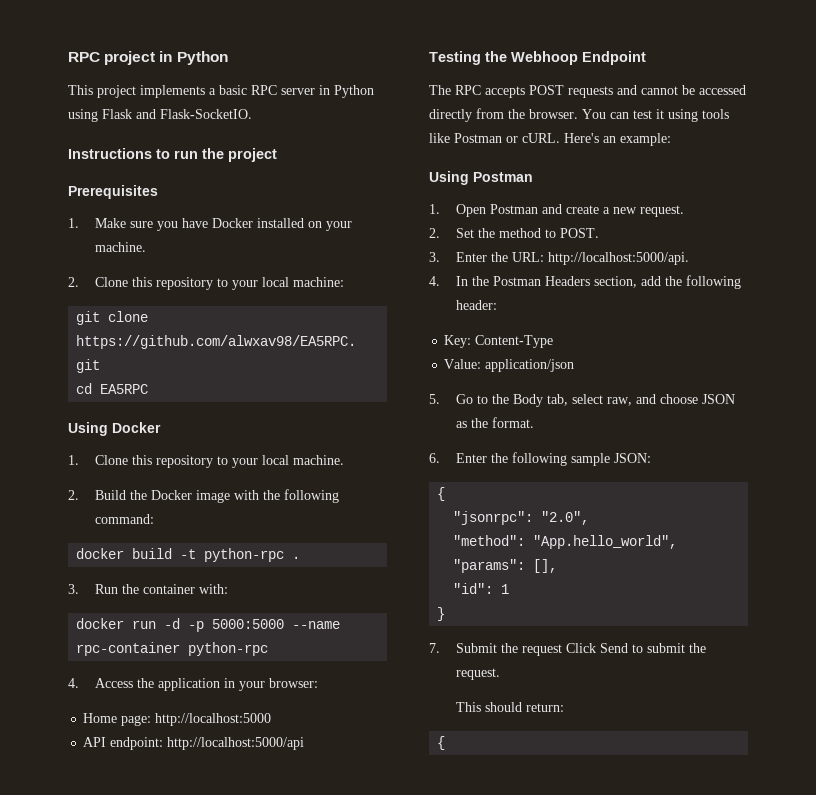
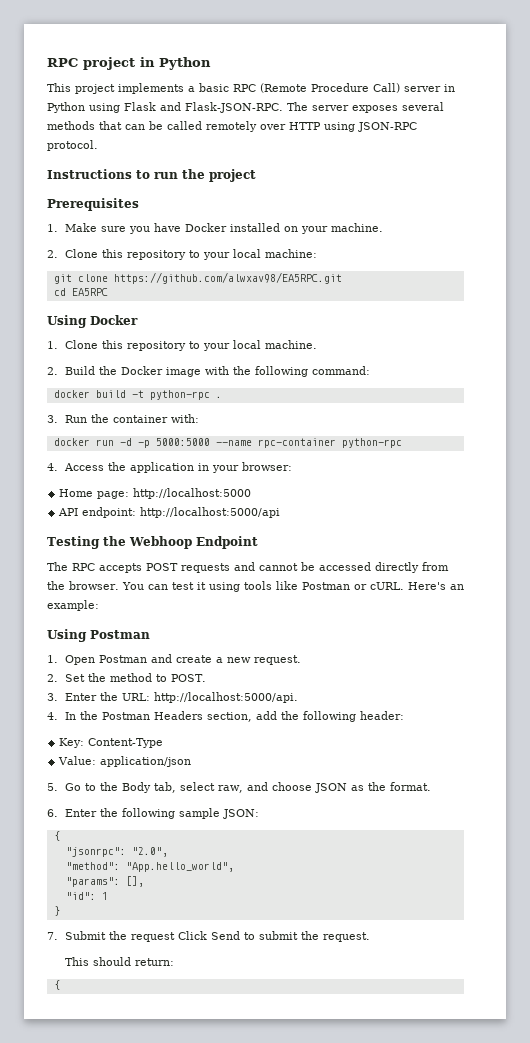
- This project implements a basic RPC server in Python using Flask and Flask-SocketIO.
+ This project implements a basic RPC (Remote Procedure Call) server in Python using Flask and Flask-JSON-RPC. The server exposes several methods that can be called remotely over HTTP using JSON-RPC protocol.

